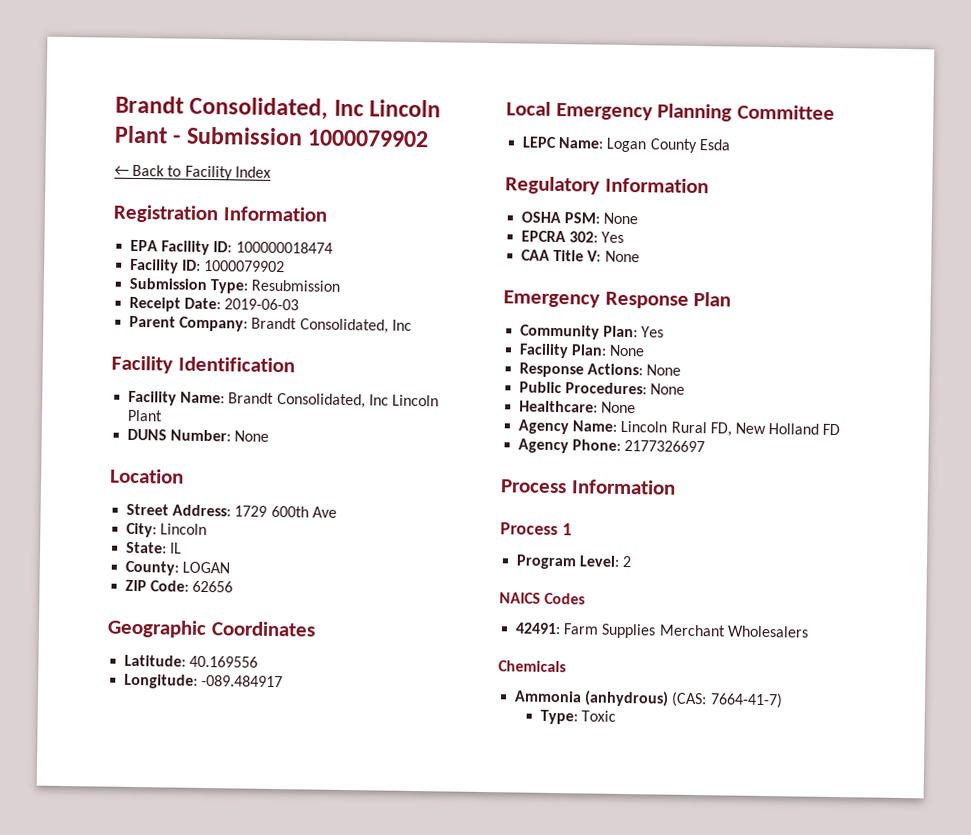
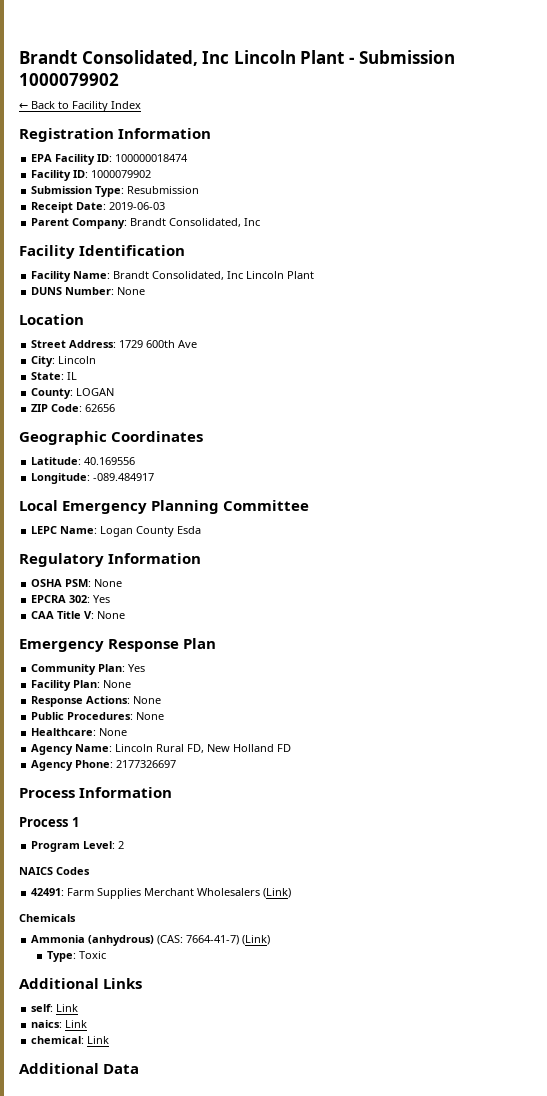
- 42491: Farm Supplies Merchant Wholesalers
+ 42491: Farm Supplies Merchant Wholesalers (Link)
- Ammonia (anhydrous) (CAS: 7664-41-7)
+ Ammonia (anhydrous) (CAS: 7664-41-7) (Link)
+ Additional Links
+ self: Link
+ naics: Link
+ chemical: Link
+ Additional Data

